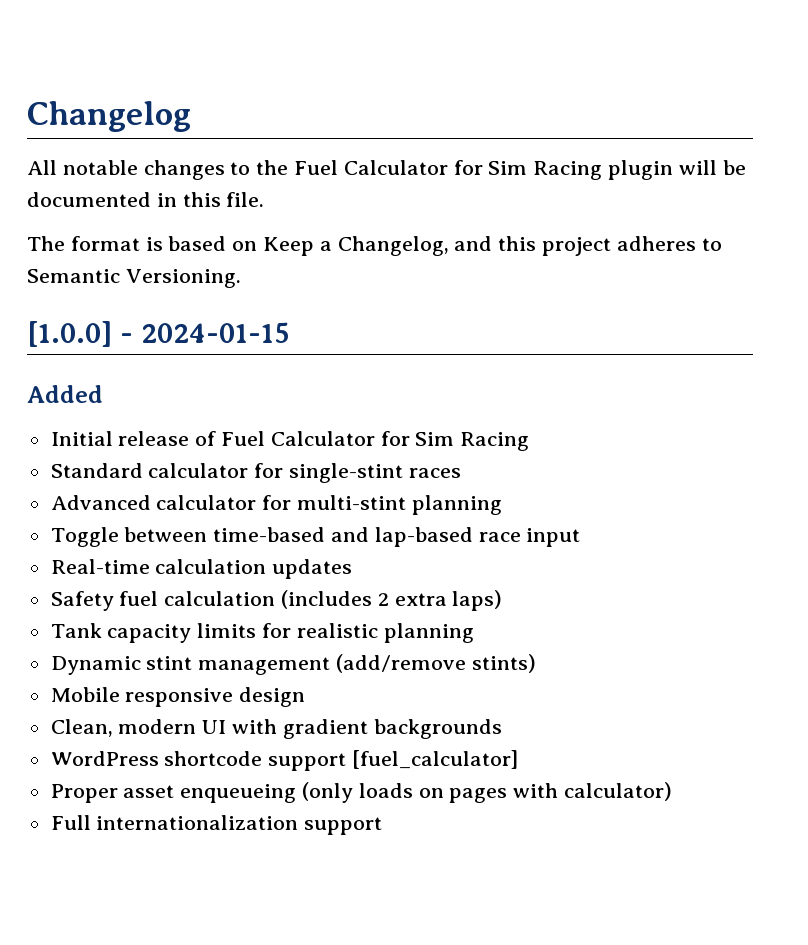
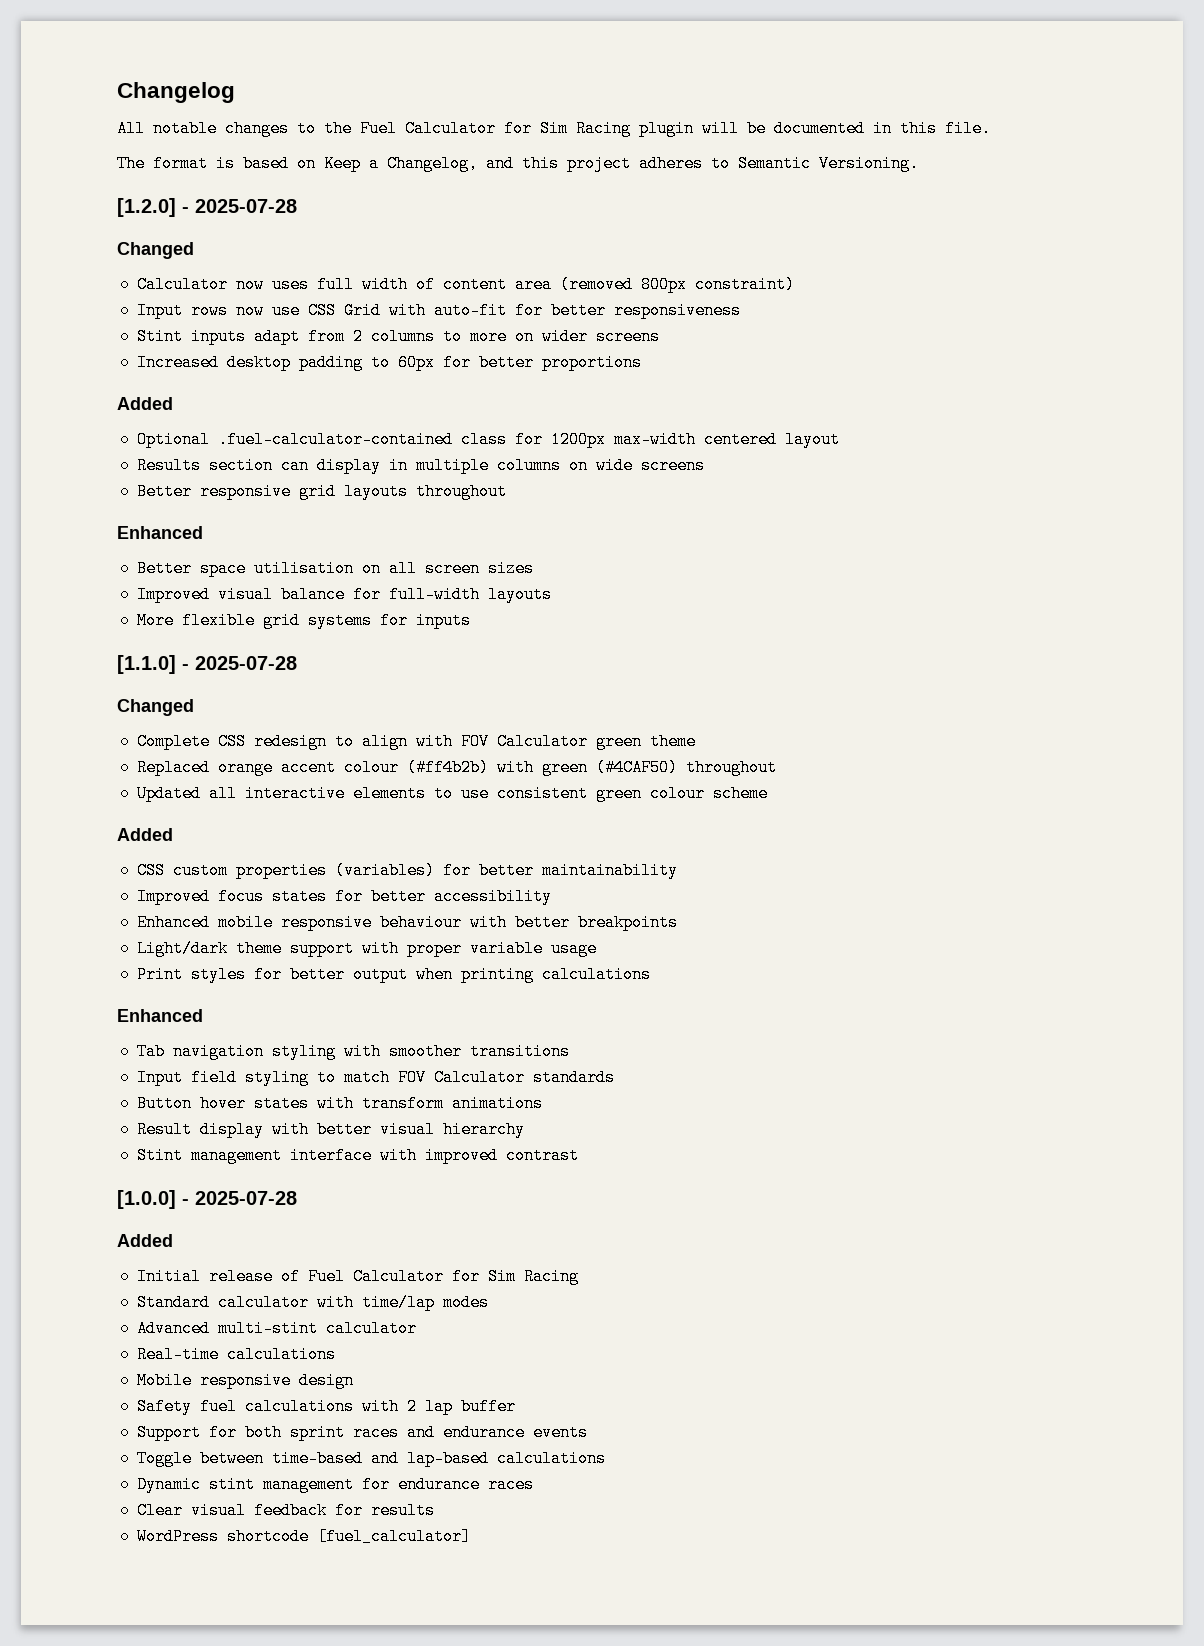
+ [1.2.0] - 2025-07-28
+ Changed
+ Calculator now uses full width of content area (removed 800px constraint)
+ Input rows now use CSS Grid with auto-fit for better responsiveness
+ Stint inputs adapt from 2 columns to more on wider screens
+ Increased desktop padding to 60px for better proportions
+ Added
+ Optional .fuel-calculator-contained class for 1200px max-width centered layout
+ Results section can display in multiple columns on wide screens
+ Better responsive grid layouts throughout
+ Enhanced
+ Better space utilisation on all screen sizes
+ Improved visual balance for full-width layouts
+ More flexible grid systems for inputs
+ [1.1.0] - 2025-07-28
+ Changed
+ Complete CSS redesign to align with FOV Calculator green theme
+ Replaced orange accent colour (#ff4b2b) with green (#4CAF50) throughout
+ Updated all interactive elements to use consistent green colour scheme
+ Added
+ CSS custom properties (variables) for better maintainability
+ Improved focus states for better accessibility
+ Enhanced mobile responsive behaviour with better breakpoints
+ Light/dark theme support with proper variable usage
+ Print styles for better output when printing calculations
+ Enhanced
+ Tab navigation styling with smoother transitions
+ Input field styling to match FOV Calculator standards
+ Button hover states with transform animations
+ Result display with better visual hierarchy
+ Stint management interface with improved contrast
- [1.0.0] - 2024-01-15
+ [1.0.0] - 2025-07-28
- Standard calculator for single-stint races
+ Standard calculator with time/lap modes
- Advanced calculator for multi-stint planning
+ Advanced multi-stint calculator
+ Real-time calculations
+ Mobile responsive design
+ Safety fuel calculations with 2 lap buffer
+ Support for both sprint races and endurance events
- Toggle between time-based and lap-based race input
- Real-time calculation updates
- Safety fuel calculation (includes 2 extra laps)
- Tank capacity limits for realistic planning
- Dynamic stint management (add/remove stints)
- Mobile responsive design
- Clean, modern UI with gradient backgrounds
+ Toggle between time-based and lap-based calculations
+ Dynamic stint management for endurance races
+ Clear visual feedback for results
- WordPress shortcode support [fuel_calculator]
+ WordPress shortcode [fuel_calculator]
- Proper asset enqueueing (only loads on pages with calculator)
- Full internationalization support

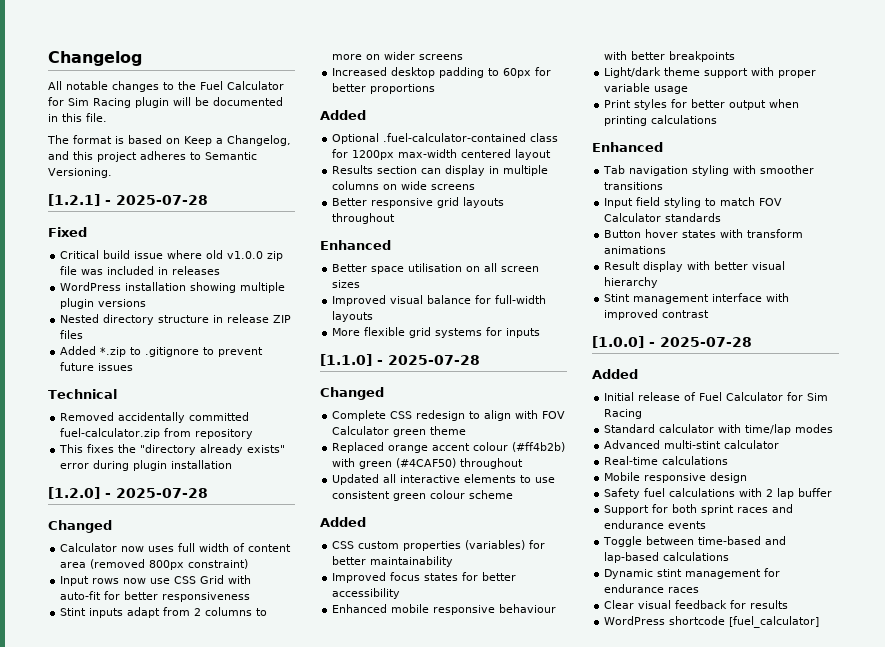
+ [1.2.1] - 2025-07-28
+ Fixed
+ Critical build issue where old v1.0.0 zip file was included in releases
+ WordPress installation showing multiple plugin versions
+ Nested directory structure in release ZIP files
+ Added *.zip to .gitignore to prevent future issues
+ Technical
+ Removed accidentally committed fuel-calculator.zip from repository
+ This fixes the "directory already exists" error during plugin installation

